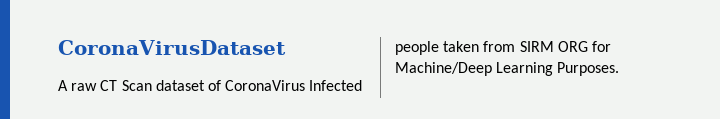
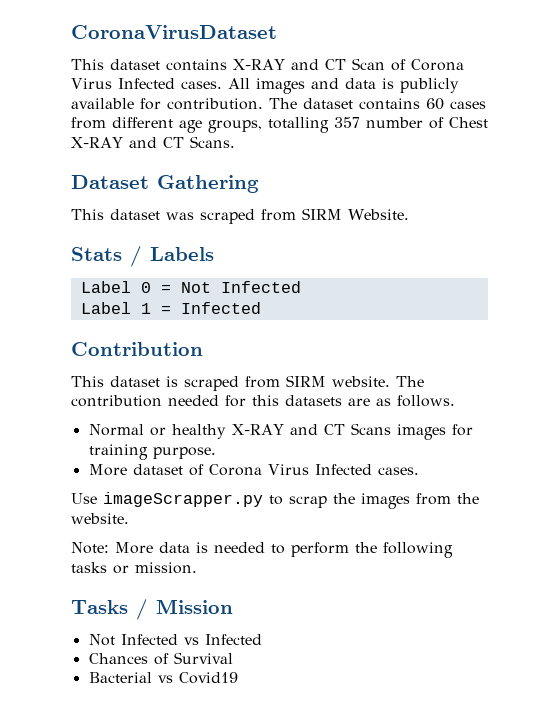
- A raw CT Scan dataset of CoronaVirus Infected people taken from SIRM ORG for Machine/Deep Learning Purposes.
+ This dataset contains X-RAY and CT Scan of Corona Virus Infected cases. All images and data is publicly available for contribution. The dataset contains 60 cases from different age groups, totalling 357 number of Chest X-RAY and CT Scans.
+ Dataset Gathering
+ This dataset was scraped from SIRM Website.
+ Stats / Labels
+ Label 0 = Not Infected
+ Label 1 = Infected
+ Contribution
+ This dataset is scraped from SIRM website. The contribution needed for this datasets are as follows.
+ Normal or healthy X-RAY and CT Scans images for training purpose.
+ More dataset of Corona Virus Infected cases.
+ Use imageScrapper.py to scrap the images from the website.
+ Note: More data is needed to perform the following tasks or mission.
+ Tasks / Mission
+ Not Infected vs Infected
+ Chances of Survival
+ Bacterial vs Covid19

